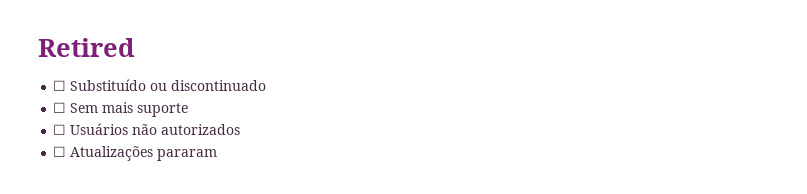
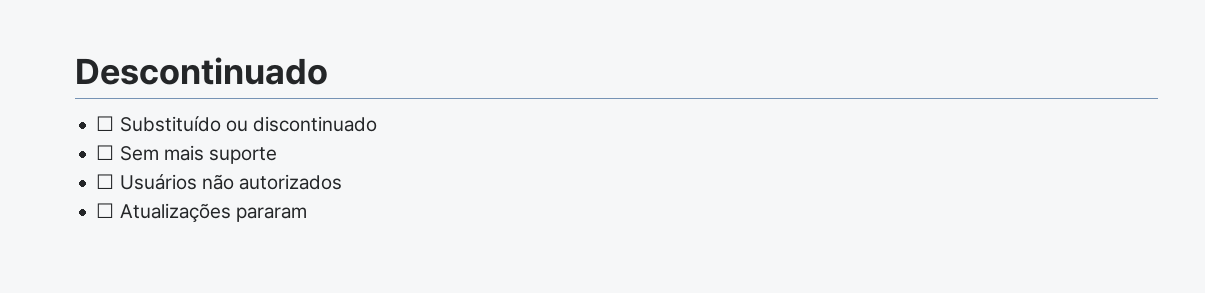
- Retired
+ Descontinuado

